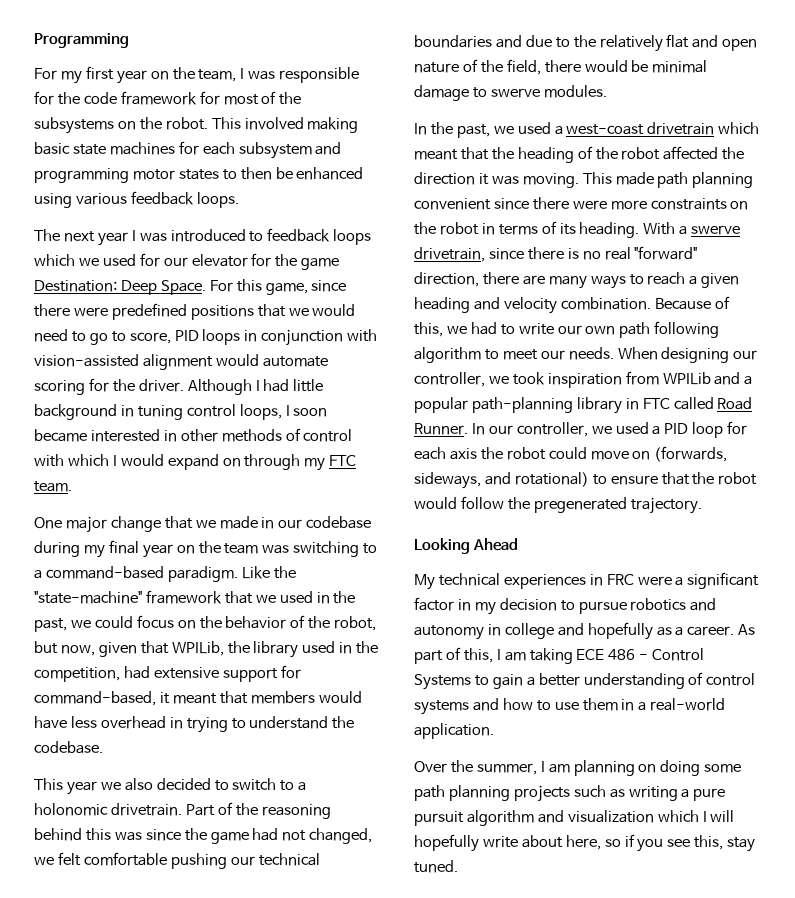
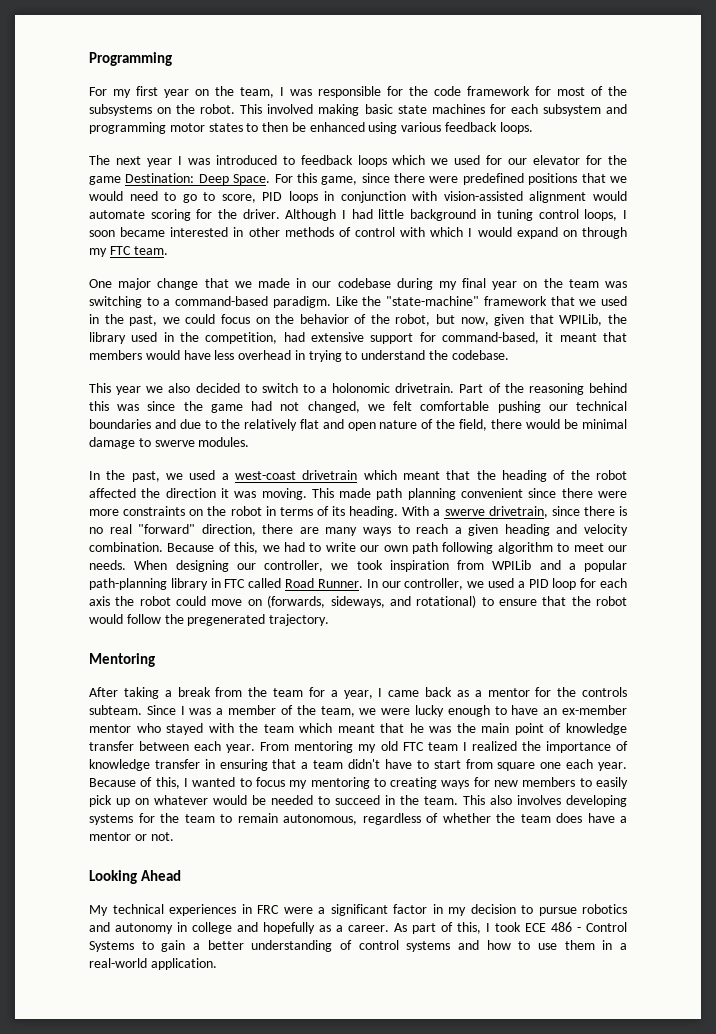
+ Mentoring
+ After taking a break from the team for a year, I came back as a mentor for the controls subteam. Since I was a member of the team, we were lucky enough to have an ex-member mentor who stayed with the team which meant that he was the main point of knowledge transfer between each year. From mentoring my old FTC team I realized the importance of knowledge transfer in ensuring that a team didn't have to start from square one each year. Because of this, I wanted to focus my mentoring to creating ways for new members to easily pick up on whatever would be needed to succeed in the team. This also involves developing systems for the team to remain autonomous, regardless of whether the team does have a mentor or not.
- As part of this, I am taking ECE 486 - Control Systems to gain a better understanding of control systems and how to use them in a real-world application.
+ As part of this, I took ECE 486 - Control Systems to gain a better understanding of control systems and how to use them in a real-world application.
- Over the summer, I am planning on doing some path planning projects such as writing a pure pursuit algorithm and visualization which I will hopefully write about here, so if you see this, stay tuned.

